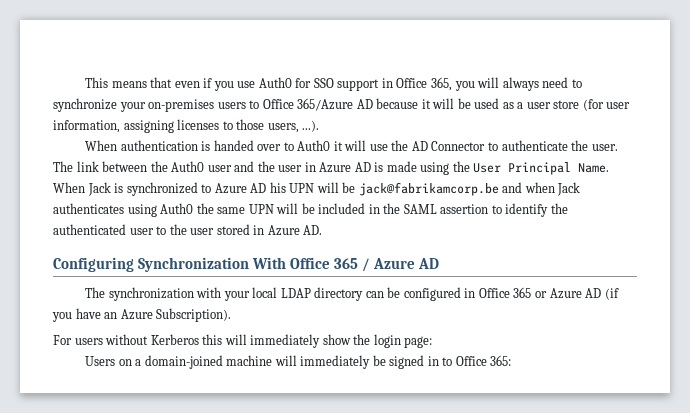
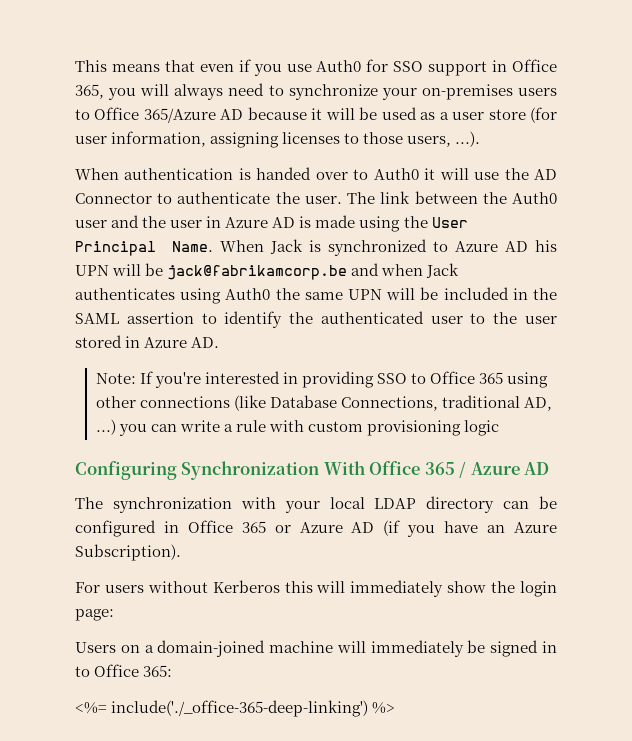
+ Note: If you're interested in providing SSO to Office 365 using other connections (like Database Connections, traditional AD, ...) you can write a rule with custom provisioning logic
+ <%= include('./_office-365-deep-linking') %>

